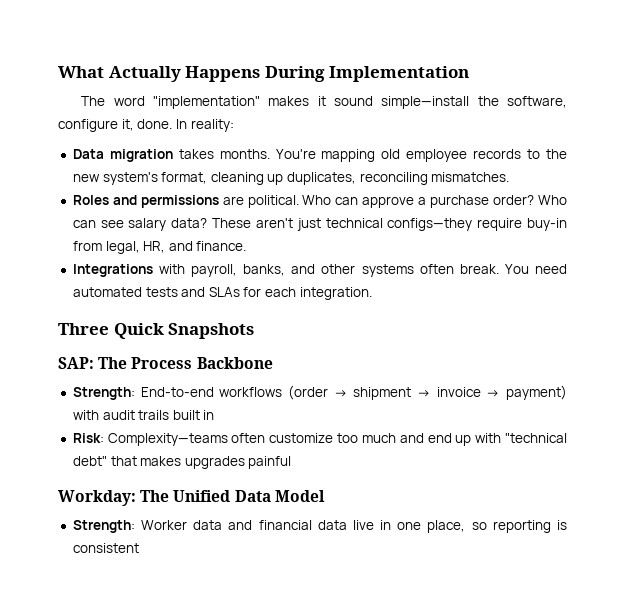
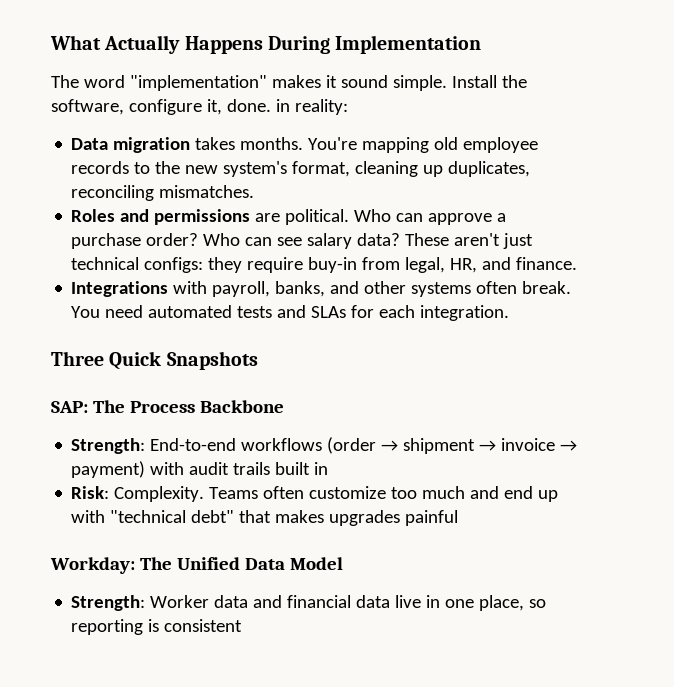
- The word "implementation" makes it sound simple—install the software, configure it, done. In reality:
+ The word "implementation" makes it sound simple. Install the software, configure it, done. in reality:
- These aren't just technical configs—they require buy-in from legal, HR, and finance.
+ These aren't just technical configs: they require buy-in from legal, HR, and finance.
- Risk: Complexity—teams often customize too much and end up with "technical debt" that makes upgrades painful
+ Risk: Complexity. Teams often customize too much and end up with "technical debt" that makes upgrades painful

